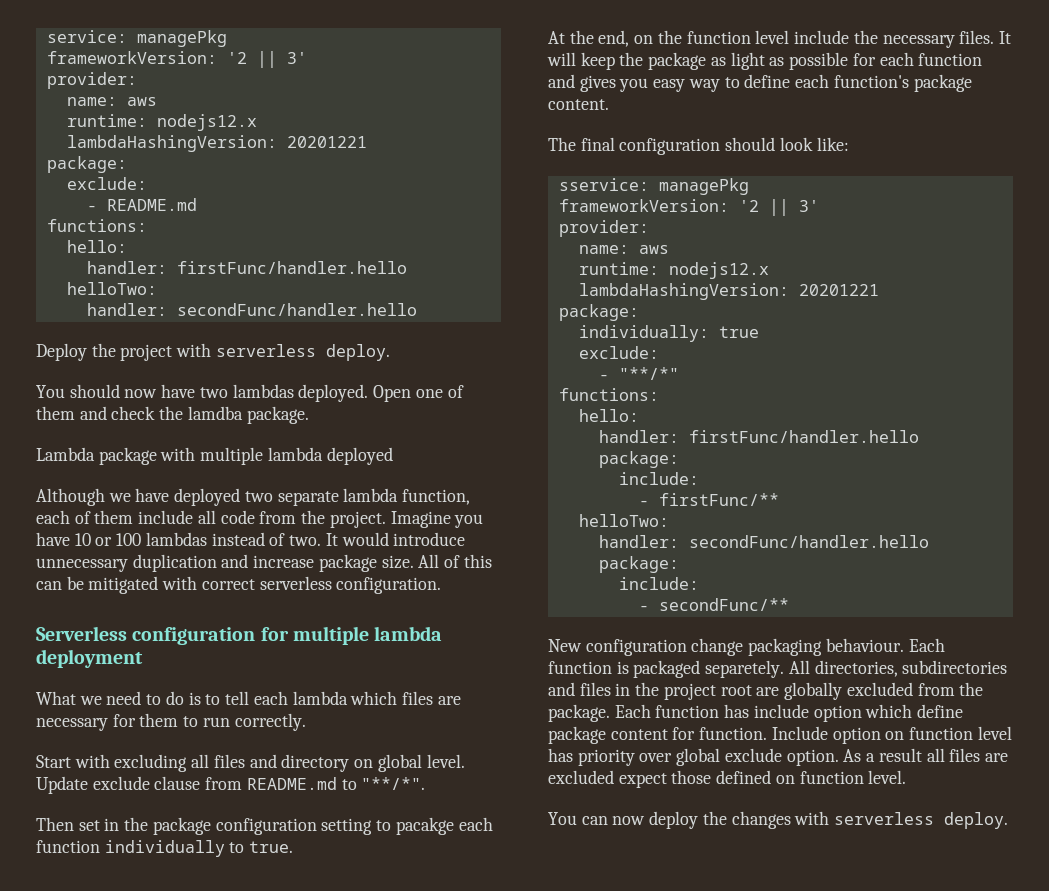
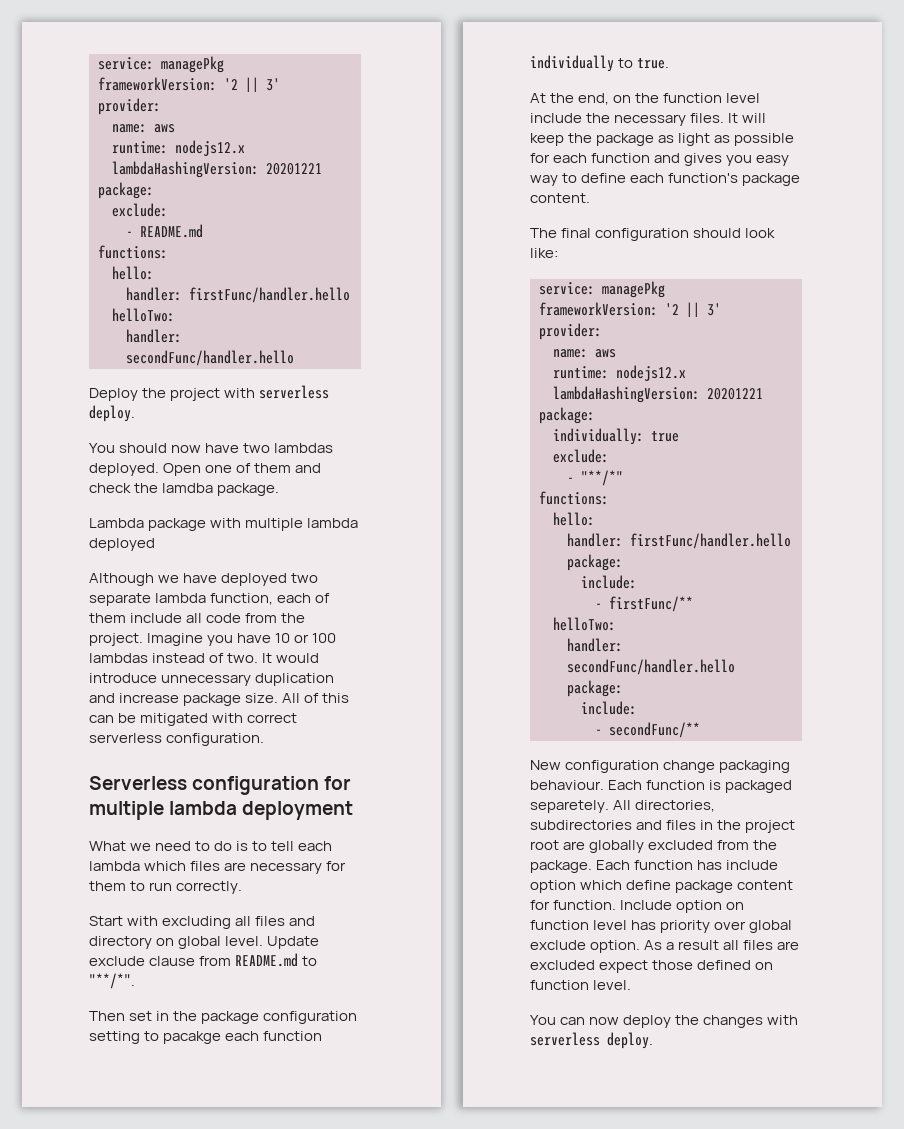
  The final configuration should look like:
- sservice: managePkg
+ service: managePkg

